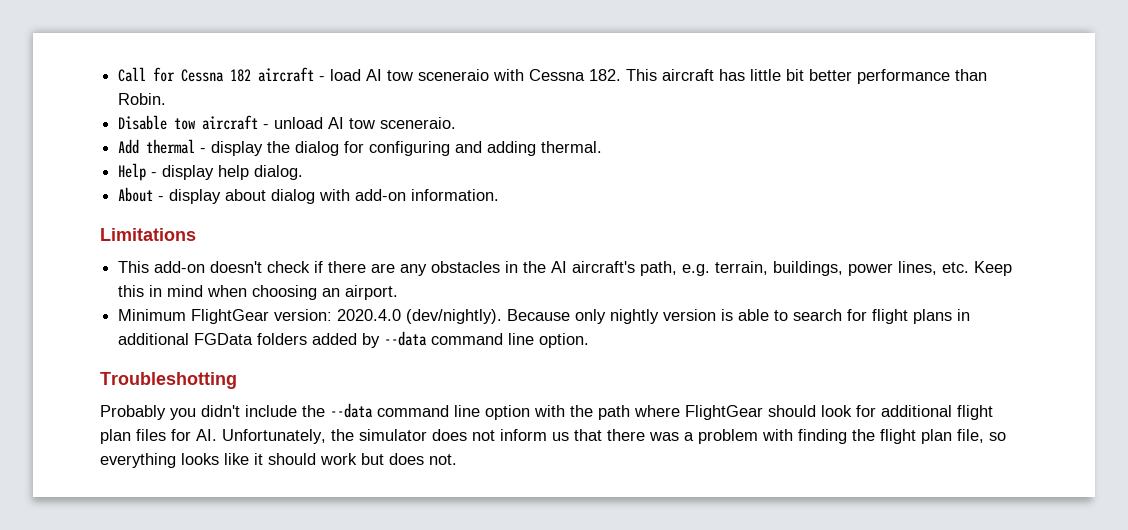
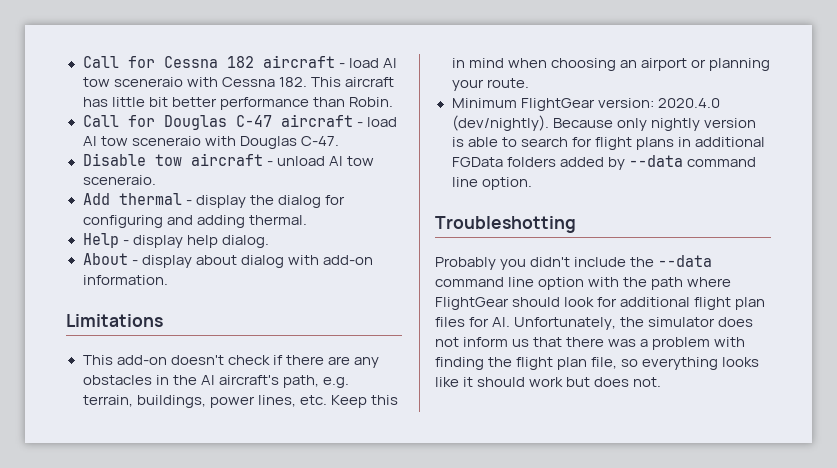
+ Call for Douglas C-47 aircraft - load AI tow sceneraio with Douglas C-47.
- This add-on doesn't check if there are any obstacles in the AI aircraft's path, e.g. terrain, buildings, power lines, etc. Keep this in mind when choosing an airport.
+ This add-on doesn't check if there are any obstacles in the AI aircraft's path, e.g. terrain, buildings, power lines, etc. Keep this in mind when choosing an airport or planning your route.

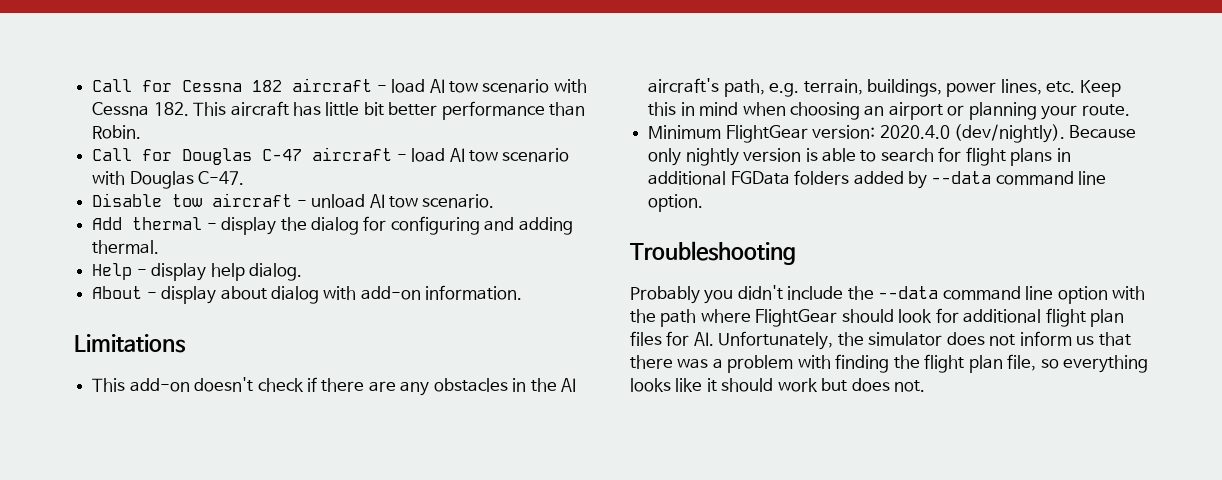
- Call for Cessna 182 aircraft - load AI tow sceneraio with Cessna 182. This aircraft has little bit better performance than Robin.
+ Call for Cessna 182 aircraft - load AI tow scenario with Cessna 182. This aircraft has little bit better performance than Robin.
- Call for Douglas C-47 aircraft - load AI tow sceneraio with Douglas C-47.
+ Call for Douglas C-47 aircraft - load AI tow scenario with Douglas C-47.
- Disable tow aircraft - unload AI tow sceneraio.
+ Disable tow aircraft - unload AI tow scenario.
- Troubleshotting
+ Troubleshooting

